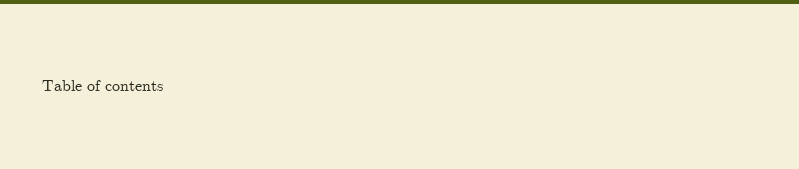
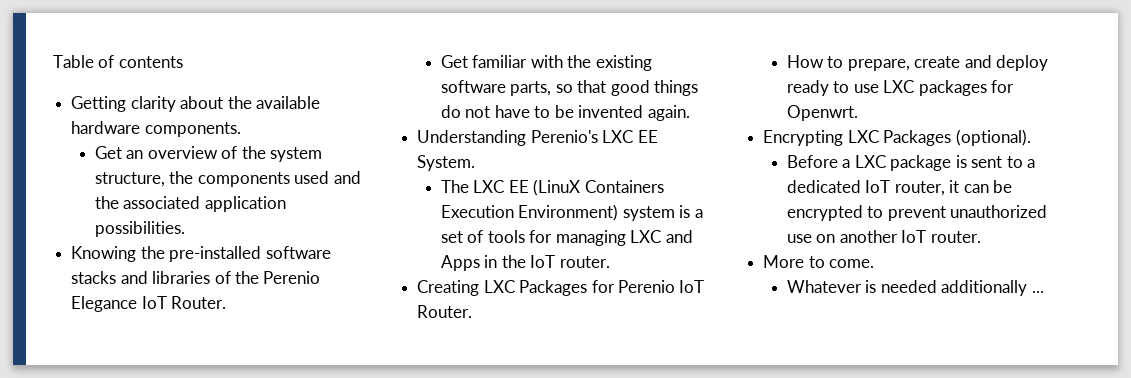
+ Getting clarity about the available hardware components.
+ Get an overview of the system structure, the components used and the associated application possibilities.
+ Knowing the pre-installed software stacks and libraries of the Perenio Elegance IoT Router.
+ Get familiar with the existing software parts, so that good things do not have to be invented again.
+ Understanding Perenio's LXC EE System.
+ The LXC EE (LinuX Containers Execution Environment) system is a set of tools for managing LXC and Apps in the IoT router.
+ Creating LXC Packages for Perenio IoT Router.
+ How to prepare, create and deploy ready to use LXC packages for Openwrt.
+ Encrypting LXC Packages (optional).
+ Before a LXC package is sent to a dedicated IoT router, it can be encrypted to prevent unauthorized use on another IoT router.
+ More to come.
+ Whatever is needed additionally ...

